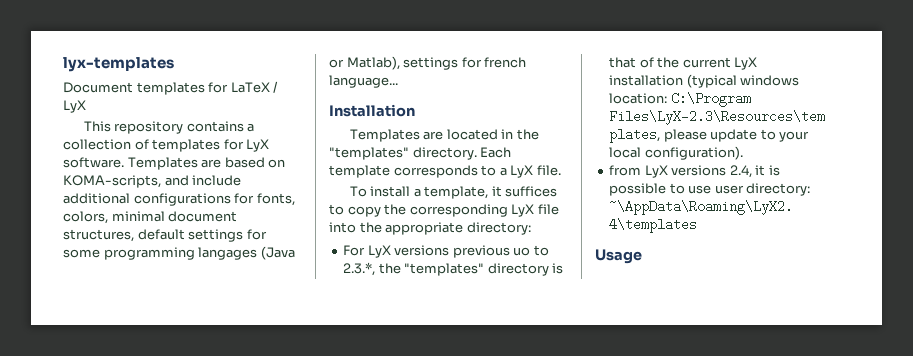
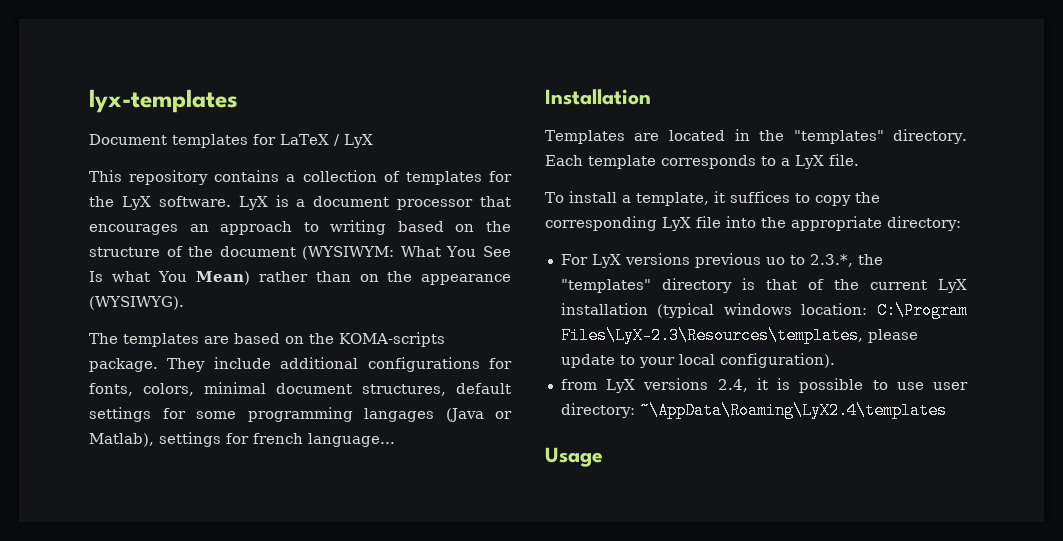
- This repository contains a collection of templates for LyX software.
+ This repository contains a collection of templates for the LyX software.
- Templates are based on KOMA-scripts, and include additional configurations for fonts, colors, minimal document structures, default settings for some programming langages (Java or Matlab), settings for french language...
+ LyX is a document processor that encourages an approach to writing based on the structure of the document (WYSIWYM: What You See Is what You Mean) rather than on the appearance (WYSIWYG).
+ The templates are based on the KOMA-scripts package. They include additional configurations for fonts, colors, minimal document structures, default settings for some programming langages (Java or Matlab), settings for french language...

